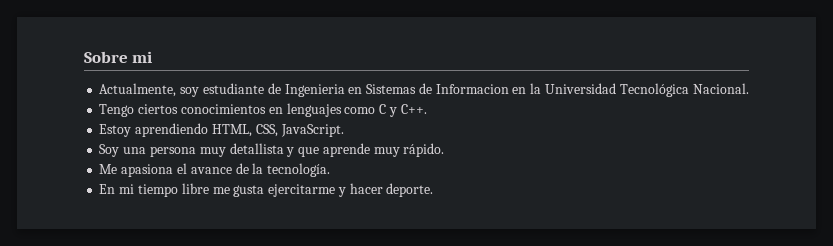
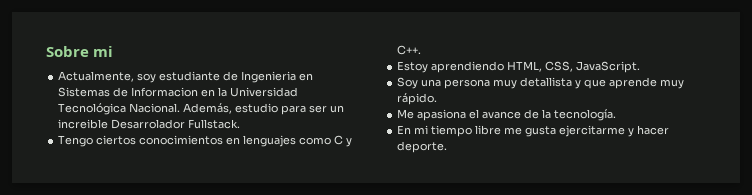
+ Además, estudio para ser un increible Desarrolador Fullstack.

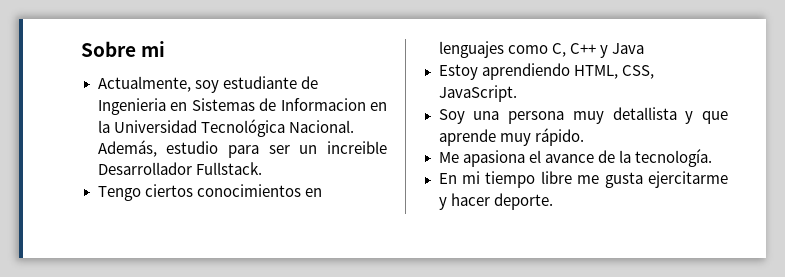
- Además, estudio para ser un increible Desarrolador Fullstack.
+ Además, estudio para ser un increible Desarrollador Fullstack.
- Tengo ciertos conocimientos en lenguajes como C y C++.
+ Tengo ciertos conocimientos en lenguajes como C, C++ y Java

